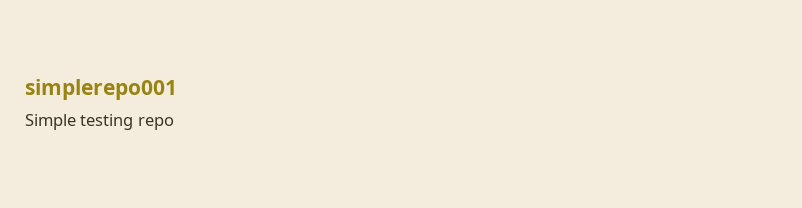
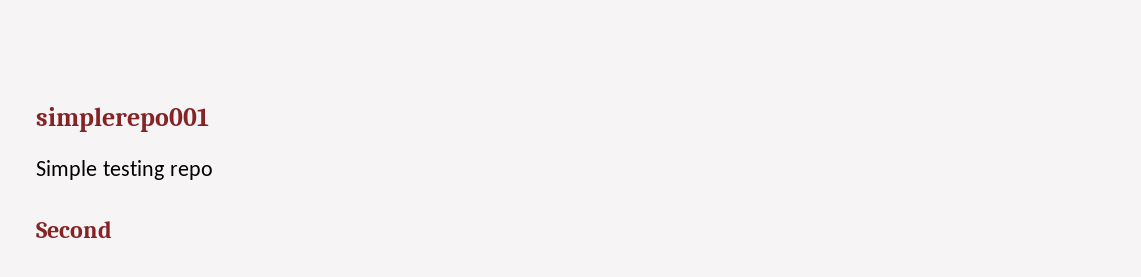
+ Second

